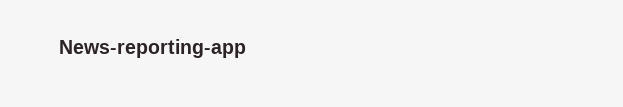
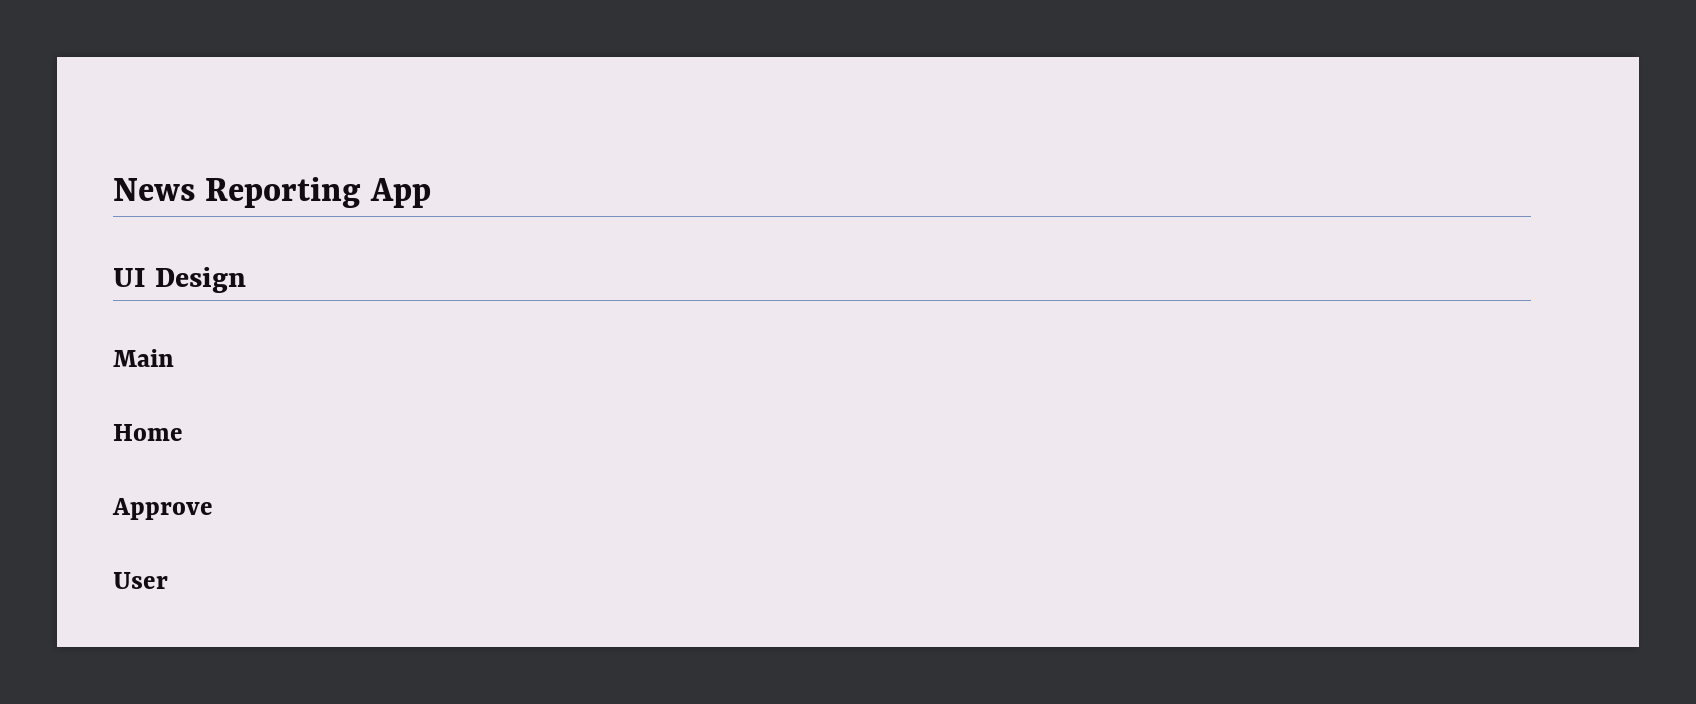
- News-reporting-app
+ News Reporting App
+ UI Design
+ Main
+ Home
+ Approve
+ User

